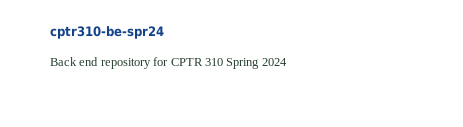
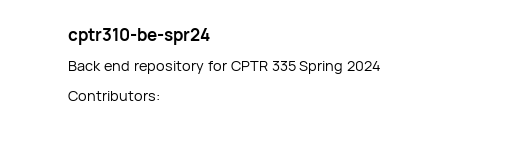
- Back end repository for CPTR 310 Spring 2024
+ Back end repository for CPTR 335 Spring 2024
+ Contributors:

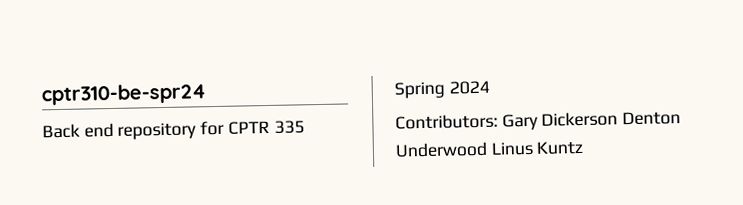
- Contributors:
+ Contributors: Gary Dickerson Denton Underwood Linus Kuntz

